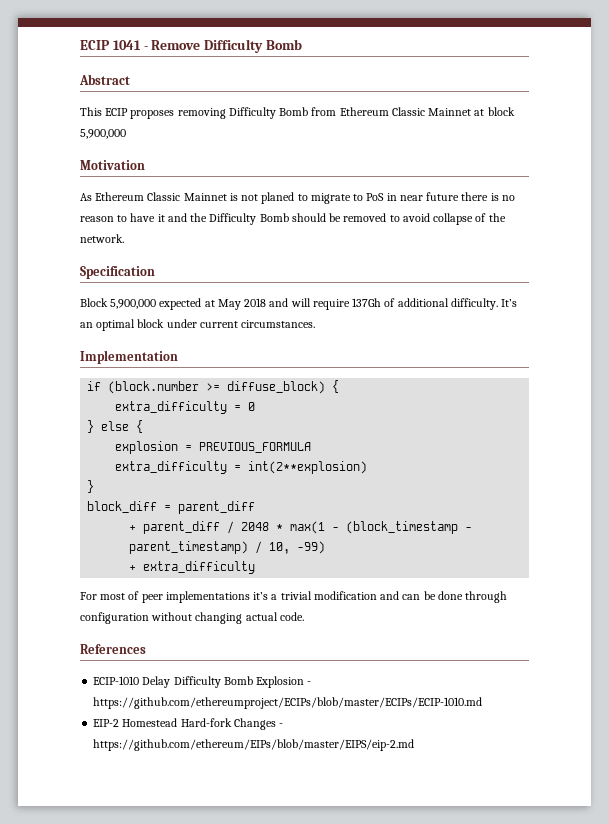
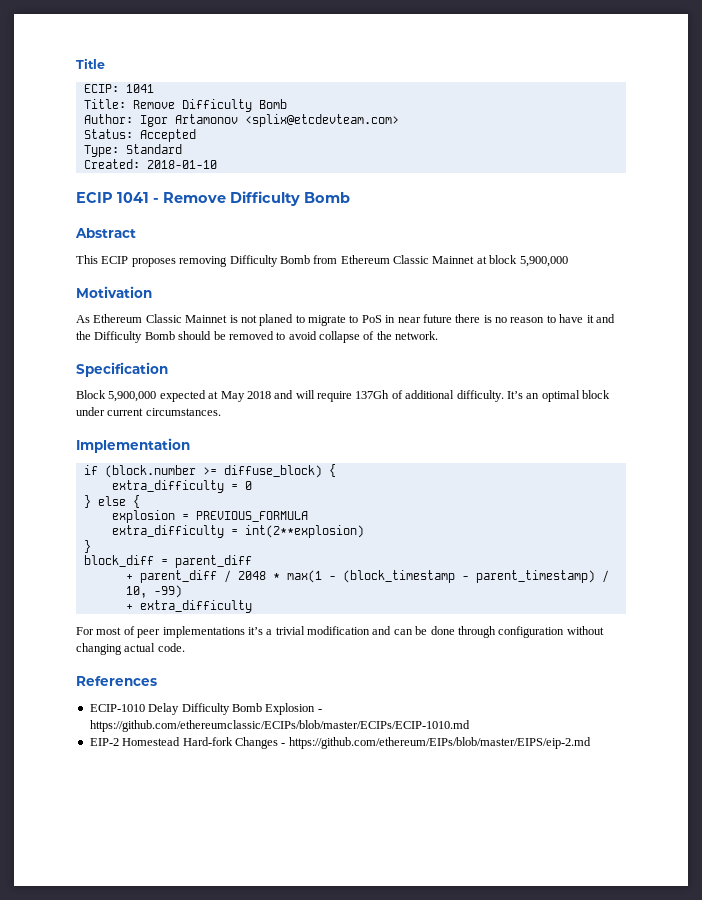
+ Title
+ ECIP: 1041
+ Title: Remove Difficulty Bomb
+ Author: Igor Artamonov <splix@etcdevteam.com>
+ Status: Accepted
+ Type: Standard
+ Created: 2018-01-10
- ECIP-1010 Delay Difficulty Bomb Explosion - https://github.com/ethereumproject/ECIPs/blob/master/ECIPs/ECIP-1010.md
+ ECIP-1010 Delay Difficulty Bomb Explosion - https://github.com/ethereumclassic/ECIPs/blob/master/ECIPs/ECIP-1010.md

